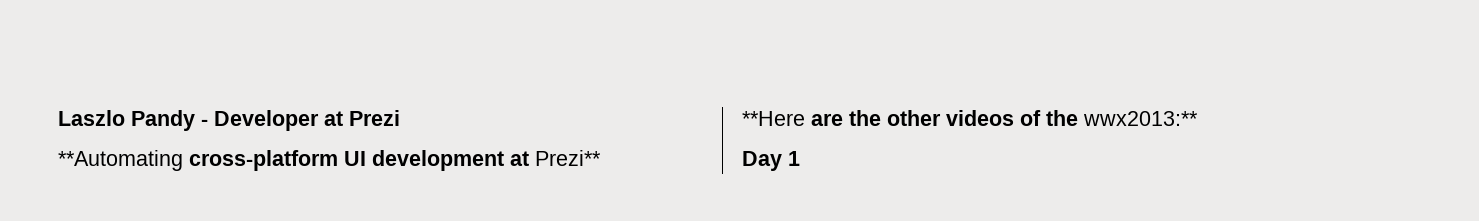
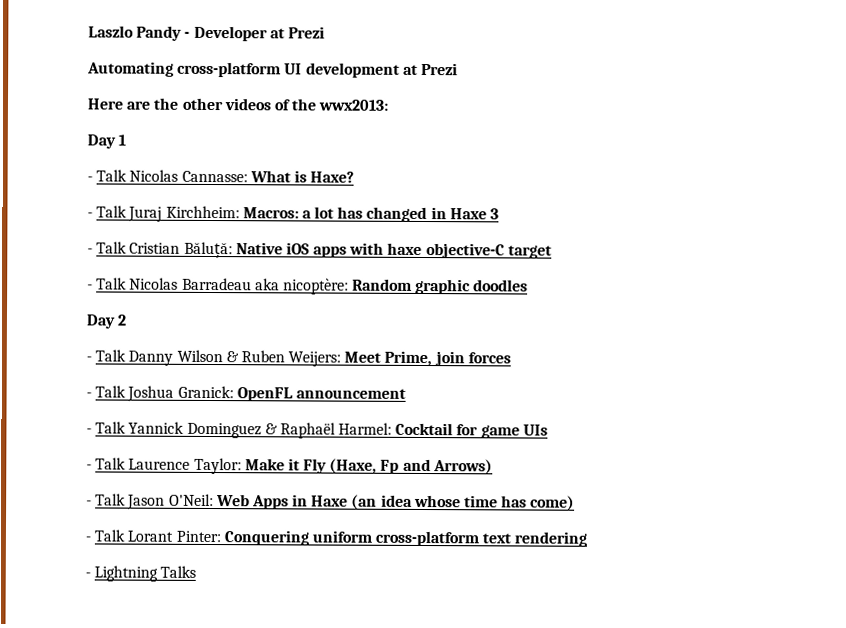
- **Automating cross-platform UI development at Prezi**
- **Here are the other videos of the wwx2013:**
+ Automating cross-platform UI development at Prezi
+ Here are the other videos of the wwx2013:
+ - Talk Nicolas Cannasse: What is Haxe?
+ - Talk Juraj Kirchheim: Macros: a lot has changed in Haxe 3
+ - Talk Cristian Băluță: Native iOS apps with haxe objective-C target
+ - Talk Nicolas Barradeau aka nicoptère: Random graphic doodles
+ Day 2
+ - Talk Danny Wilson & Ruben Weijers: Meet Prime, join forces
+ - Talk Joshua Granick: OpenFL announcement
+ - Talk Yannick Dominguez & Raphaël Harmel: Cocktail for game UIs
+ - Talk Laurence Taylor: Make it Fly (Haxe, Fp and Arrows)
+ - Talk Jason O'Neil: Web Apps in Haxe (an idea whose time has come)
+ - Talk Lorant Pinter: Conquering uniform cross-platform text rendering
+ - Lightning Talks

